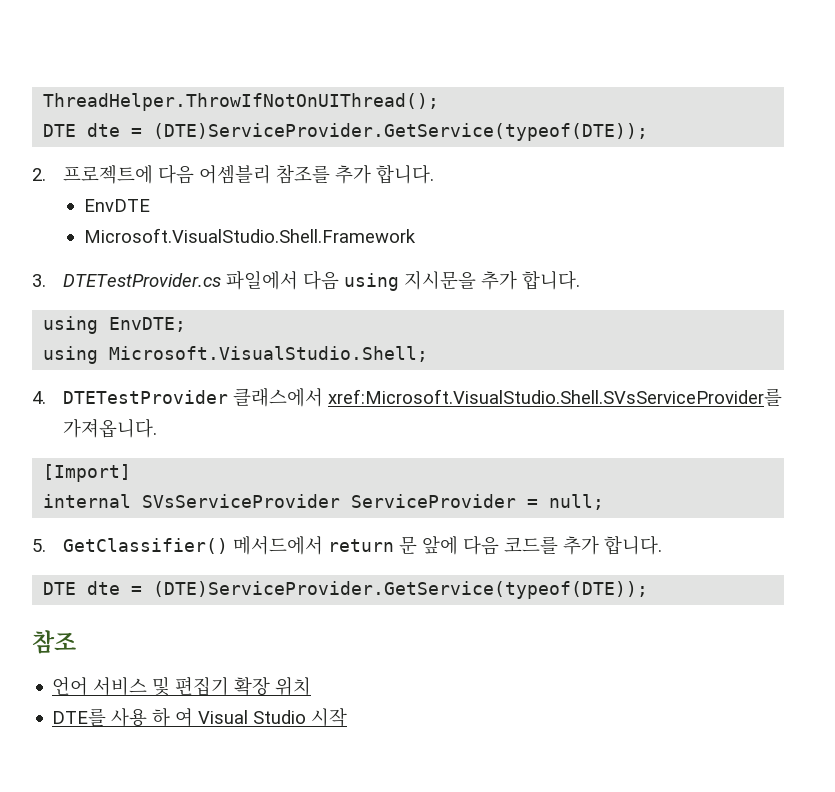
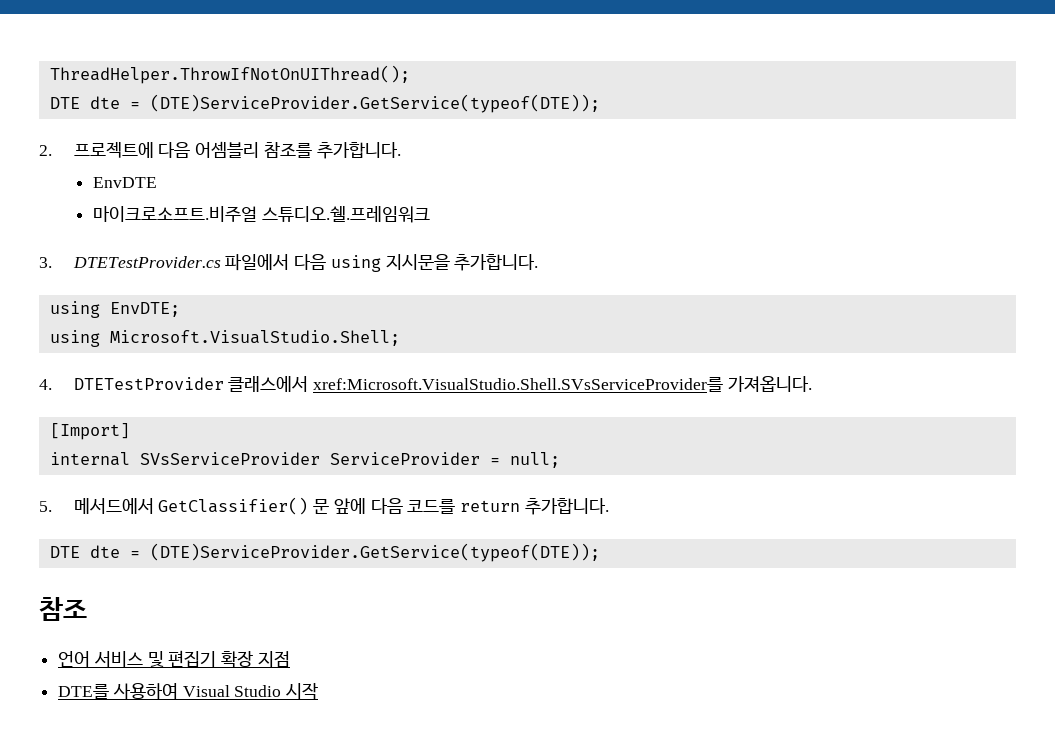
- 2. 프로젝트에 다음 어셈블리 참조를 추가 합니다.
+ 2. 프로젝트에 다음 어셈블리 참조를 추가합니다.
- Microsoft.VisualStudio.Shell.Framework
+ 마이크로소프트.비주얼 스튜디오.쉘.프레임워크
- 3. DTETestProvider.cs 파일에서 다음 using 지시문을 추가 합니다.
+ 3. DTETestProvider.cs 파일에서 다음 using 지시문을 추가합니다.
- 5. GetClassifier() 메서드에서 return 문 앞에 다음 코드를 추가 합니다.
+ 5. 메서드에서 GetClassifier() 문 앞에 다음 코드를 return 추가합니다.
- 언어 서비스 및 편집기 확장 위치
+ 언어 서비스 및 편집기 확장 지점
- DTE를 사용 하 여 Visual Studio 시작
+ DTE를 사용하여 Visual Studio 시작

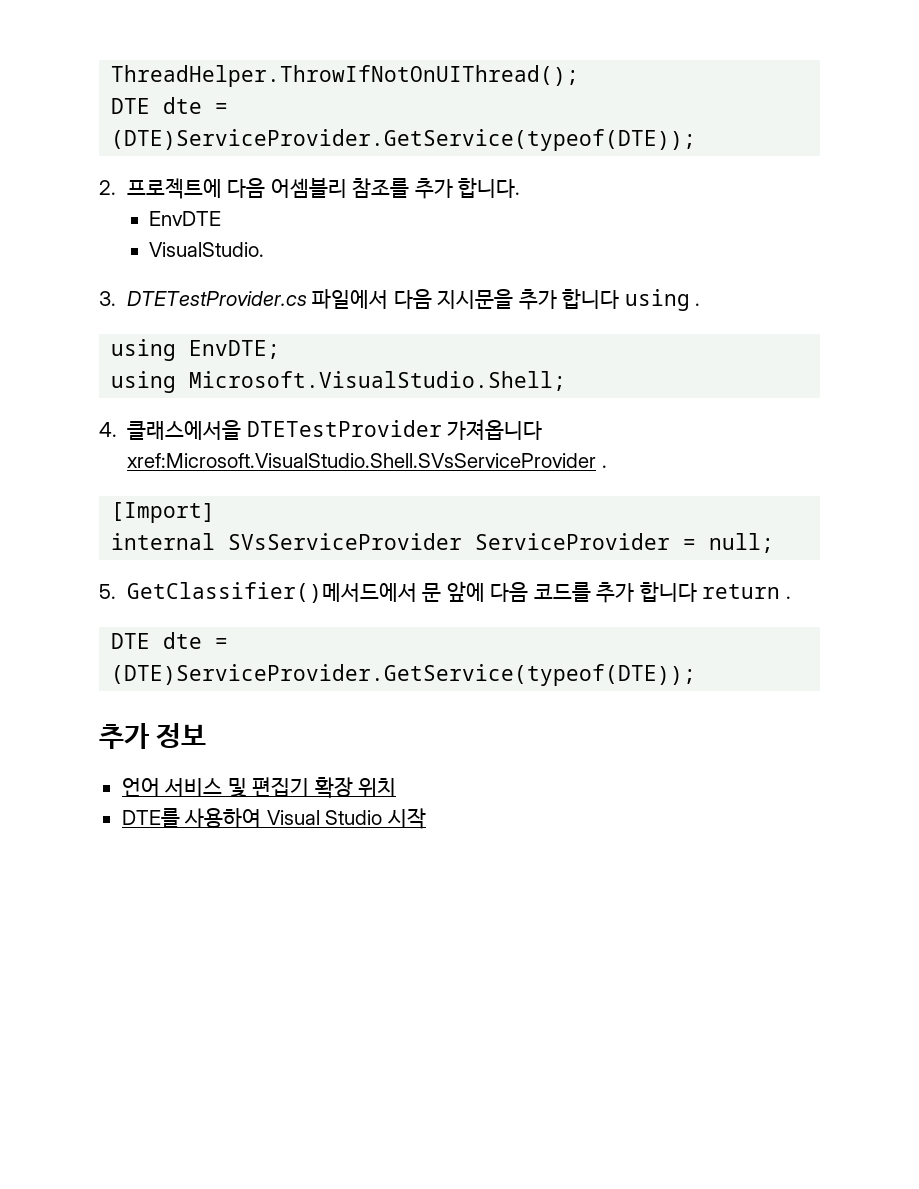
- 2. 프로젝트에 다음 어셈블리 참조를 추가합니다.
+ 2. 프로젝트에 다음 어셈블리 참조를 추가 합니다.
- 마이크로소프트.비주얼 스튜디오.쉘.프레임워크
+ VisualStudio.
- 3. DTETestProvider.cs 파일에서 다음 using 지시문을 추가합니다.
+ 3. DTETestProvider.cs 파일에서 다음 지시문을 추가 합니다 using .
- 4. DTETestProvider 클래스에서 xref:Microsoft.VisualStudio.Shell.SVsServiceProvider를 가져옵니다.
+ 4. 클래스에서을 DTETestProvider 가져옵니다 xref:Microsoft.VisualStudio.Shell.SVsServiceProvider .
- 5. 메서드에서 GetClassifier() 문 앞에 다음 코드를 return 추가합니다.
+ 5. GetClassifier()메서드에서 문 앞에 다음 코드를 추가 합니다 return .
  DTE dte = (DTE)ServiceProvider.GetService(typeof(DTE));
- 참조
+ 추가 정보
- 언어 서비스 및 편집기 확장 지점
+ 언어 서비스 및 편집기 확장 위치

